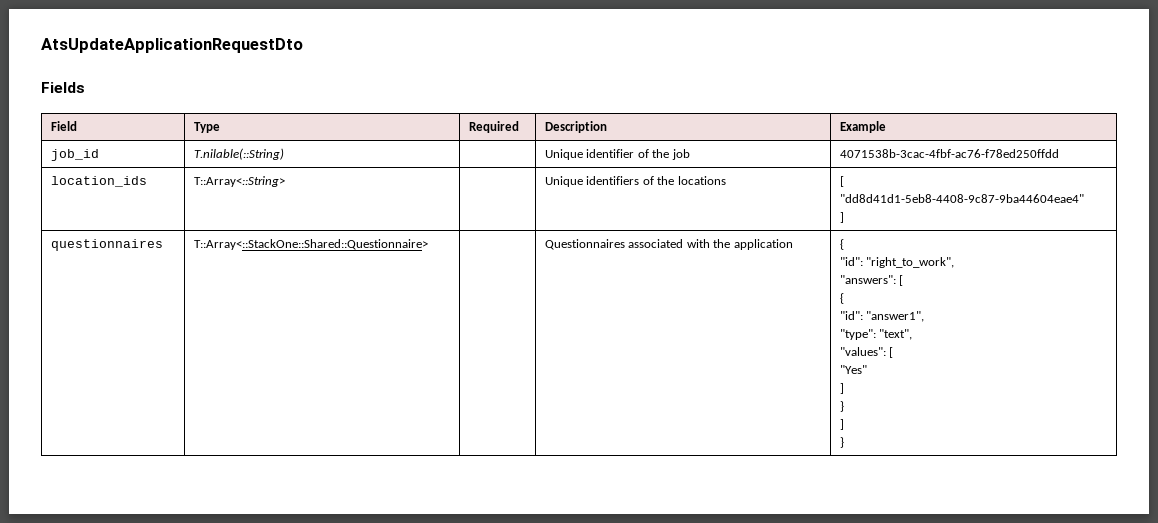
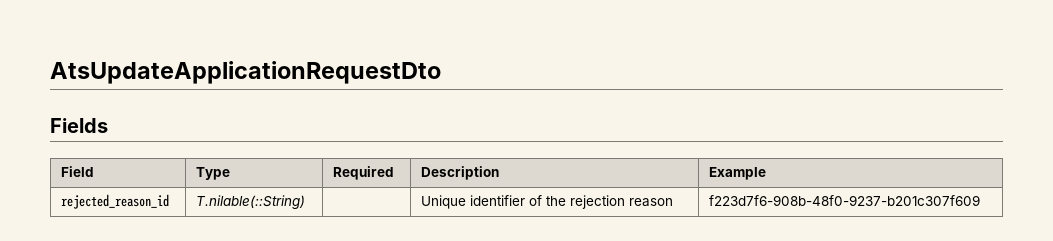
- job_id | T.nilable(::String) | | Unique identifier of the job | 4071538b-3cac-4fbf-ac76-f78ed250ffdd
- location_ids | T::Array<::String> | | Unique identifiers of the locations | [
- "dd8d41d1-5eb8-4408-9c87-9ba44604eae4"
- ]
- questionnaires | T::Array<::StackOne::Shared::Questionnaire> | | Questionnaires associated with the application | {
- "id": "right_to_work",
- "answers": [
- {
- "id": "answer1",
- "type": "text",
- "values": [
- "Yes"
- ]
- }
- ]
- }
+ rejected_reason_id | T.nilable(::String) | | Unique identifier of the rejection reason | f223d7f6-908b-48f0-9237-b201c307f609

